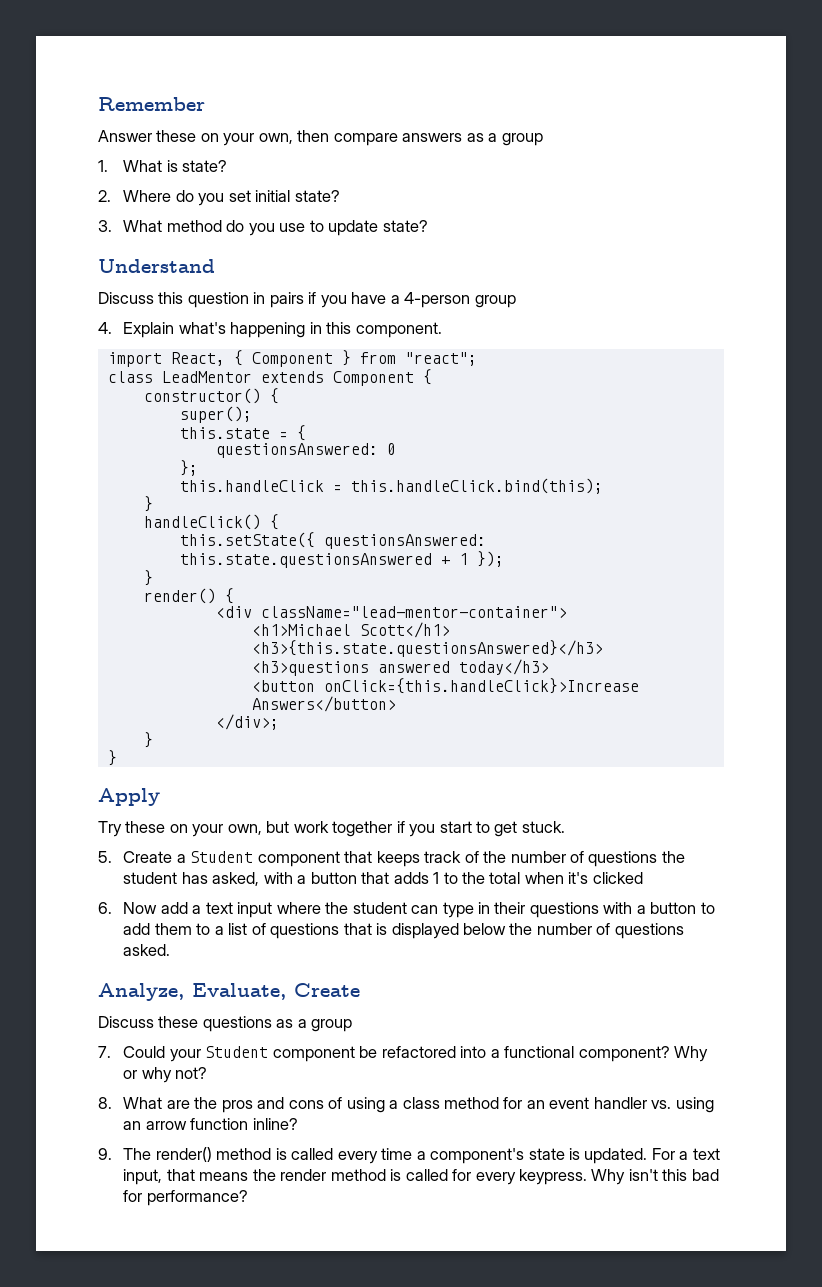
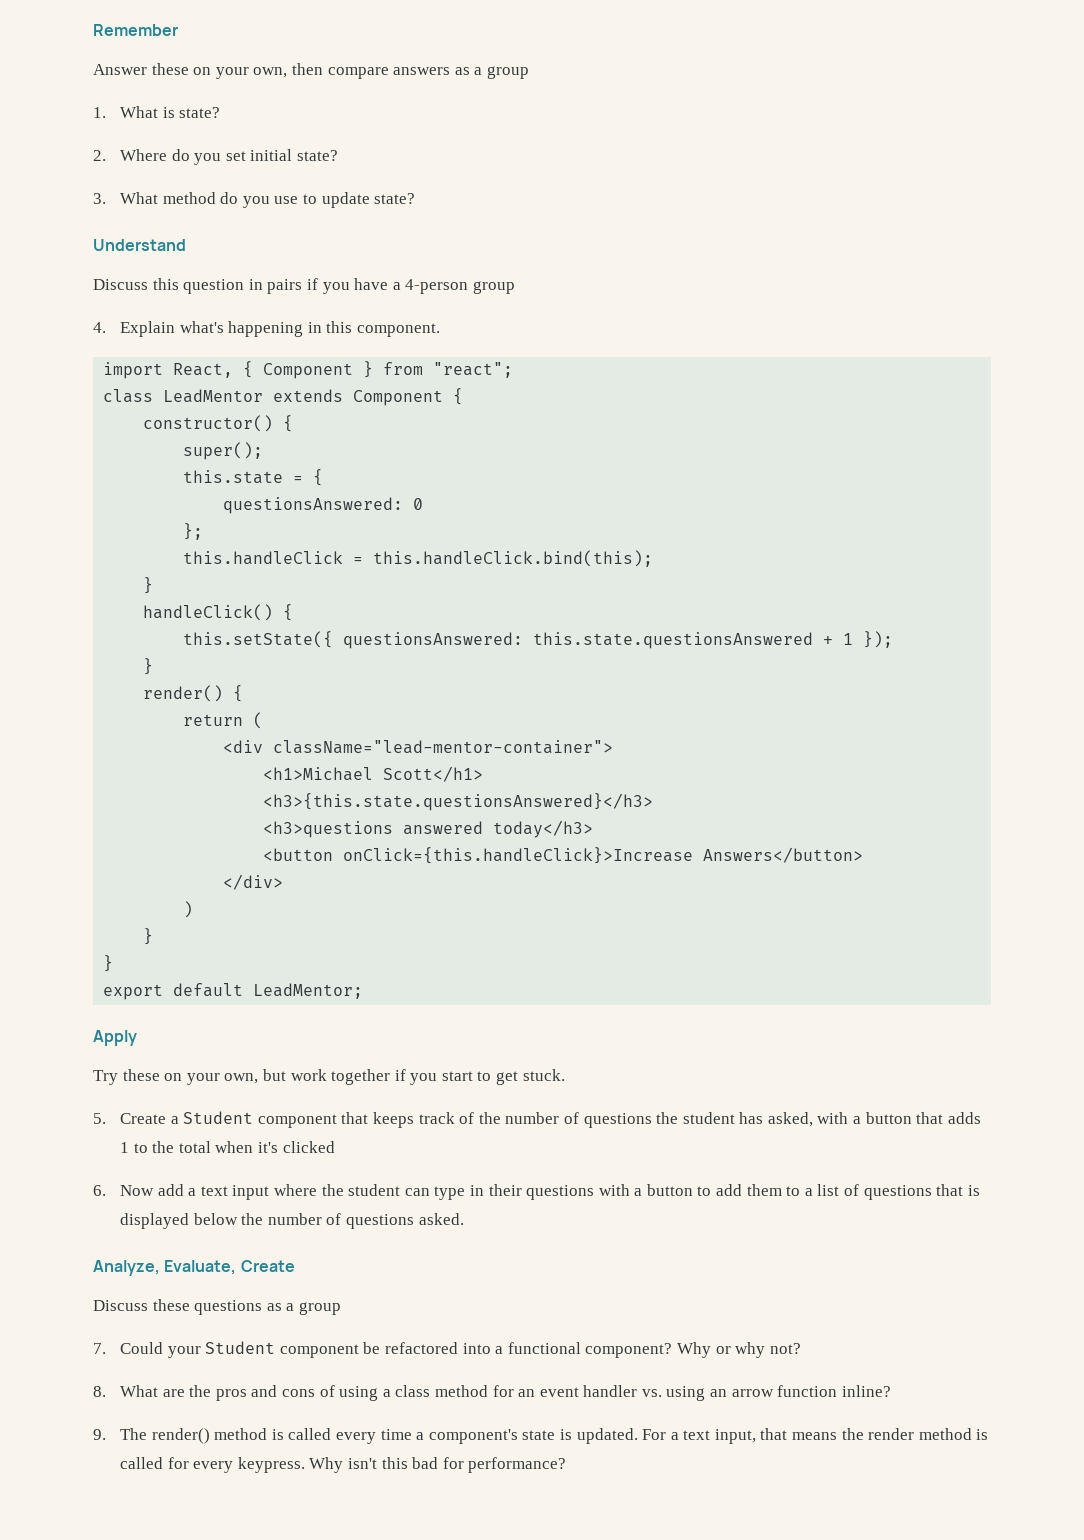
+ return (
- </div>;
+ </div>
+ )
+ export default LeadMentor;

